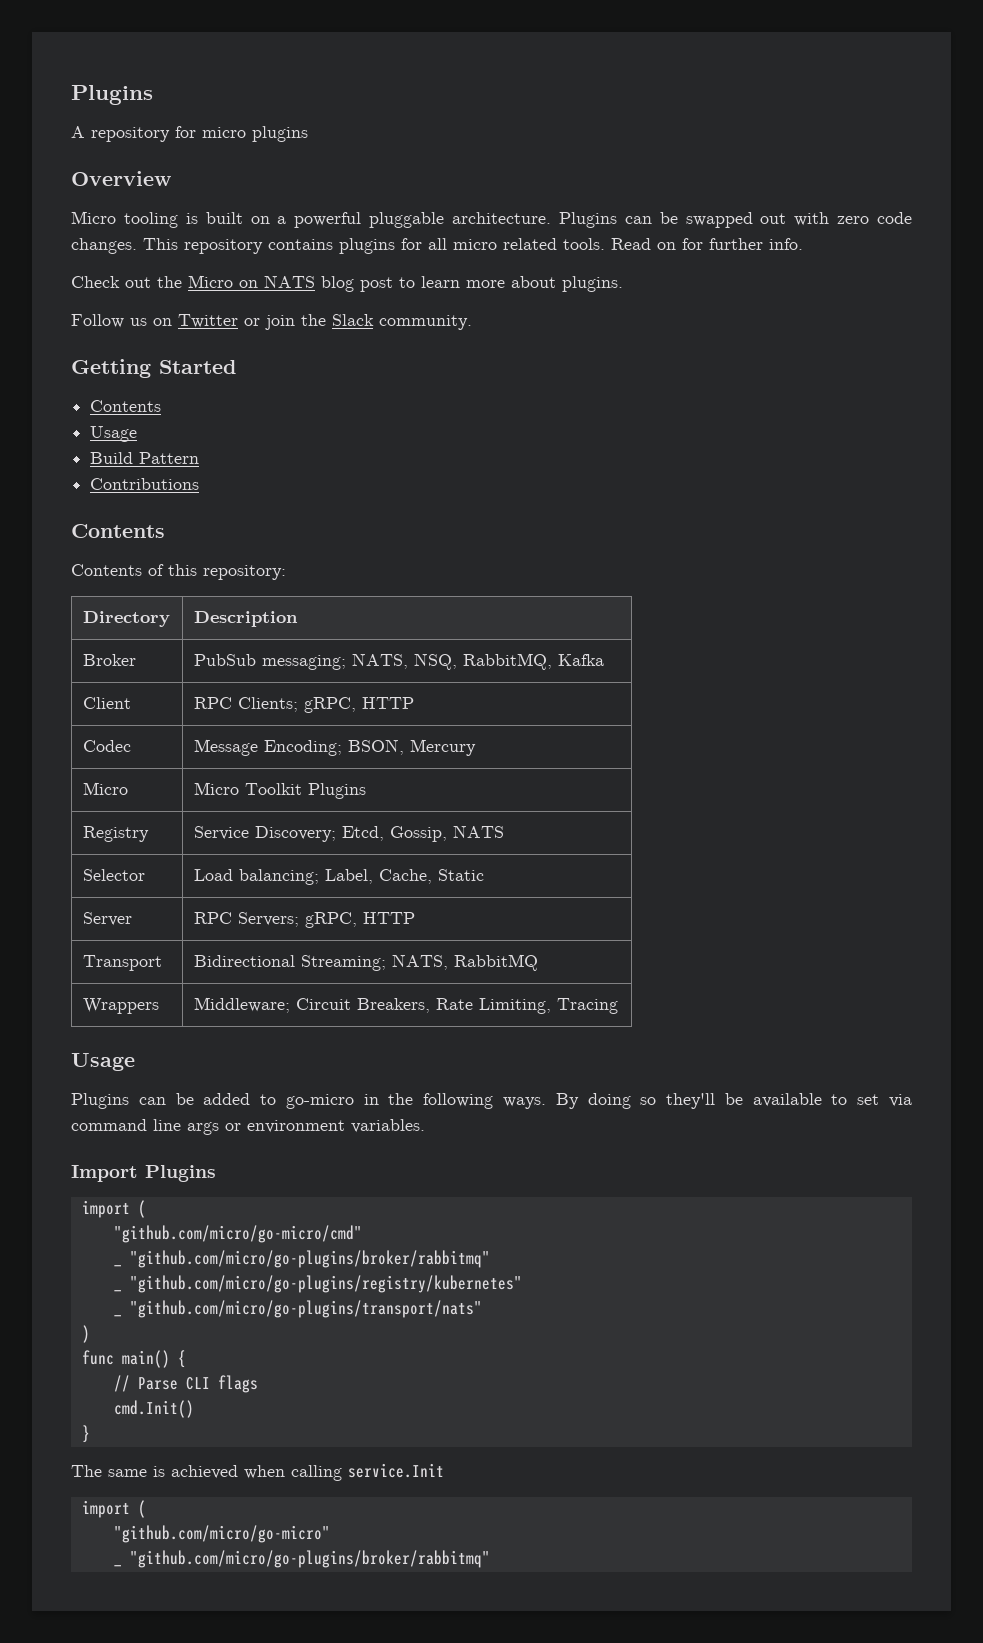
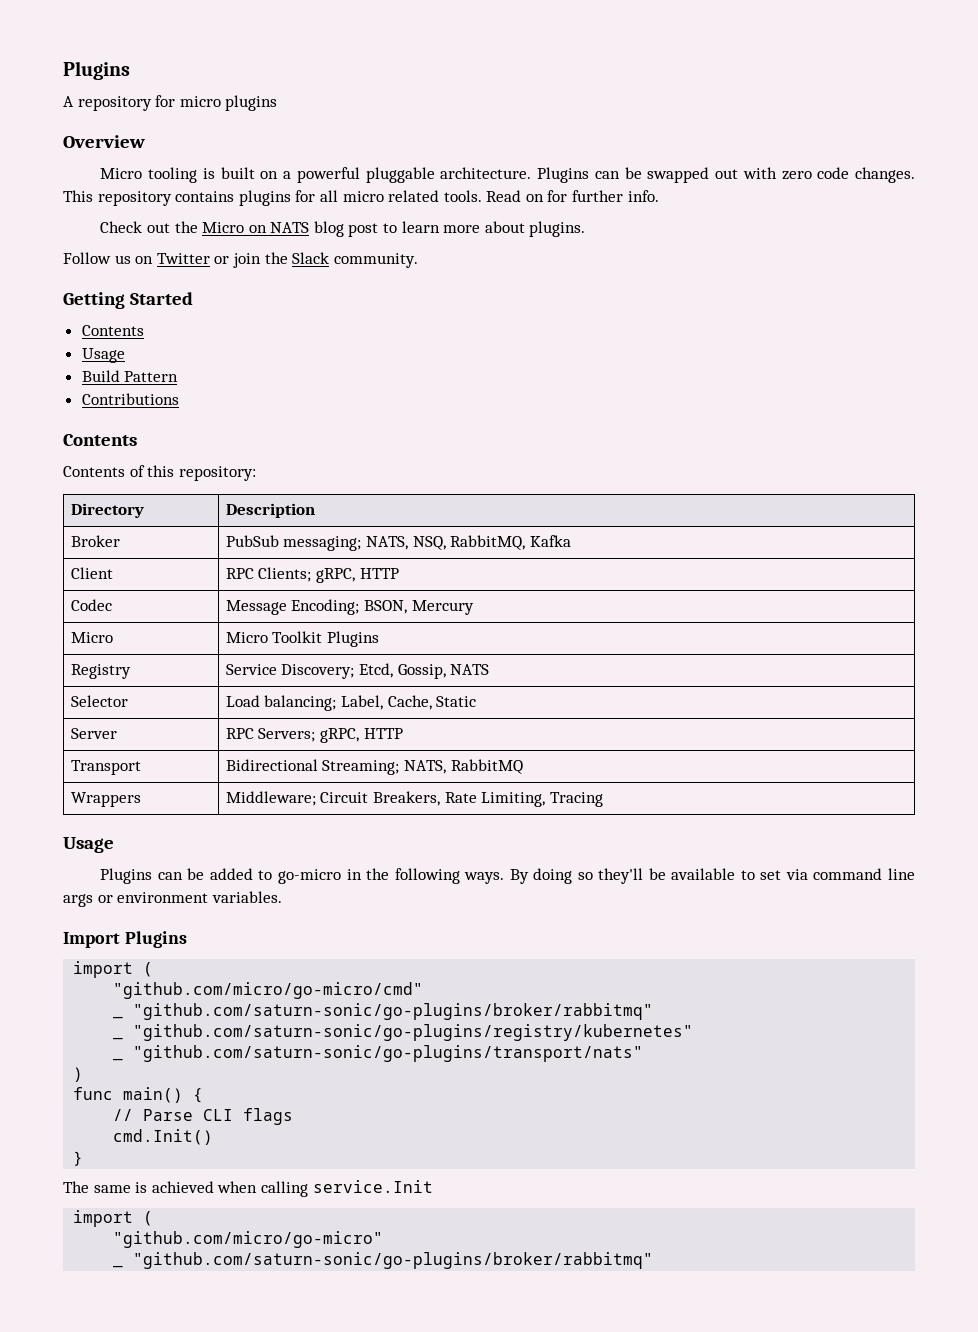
  "github.com/micro/go-micro/cmd"
- _ "github.com/micro/go-plugins/broker/rabbitmq"
- _ "github.com/micro/go-plugins/registry/kubernetes"
- _ "github.com/micro/go-plugins/transport/nats"
+ _ "github.com/saturn-sonic/go-plugins/broker/rabbitmq"
+ _ "github.com/saturn-sonic/go-plugins/registry/kubernetes"
+ _ "github.com/saturn-sonic/go-plugins/transport/nats"
  "github.com/micro/go-micro"
- _ "github.com/micro/go-plugins/broker/rabbitmq"
+ _ "github.com/saturn-sonic/go-plugins/broker/rabbitmq"

